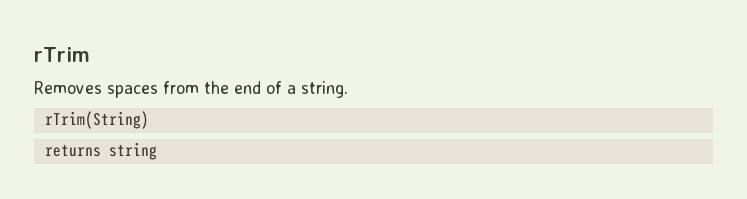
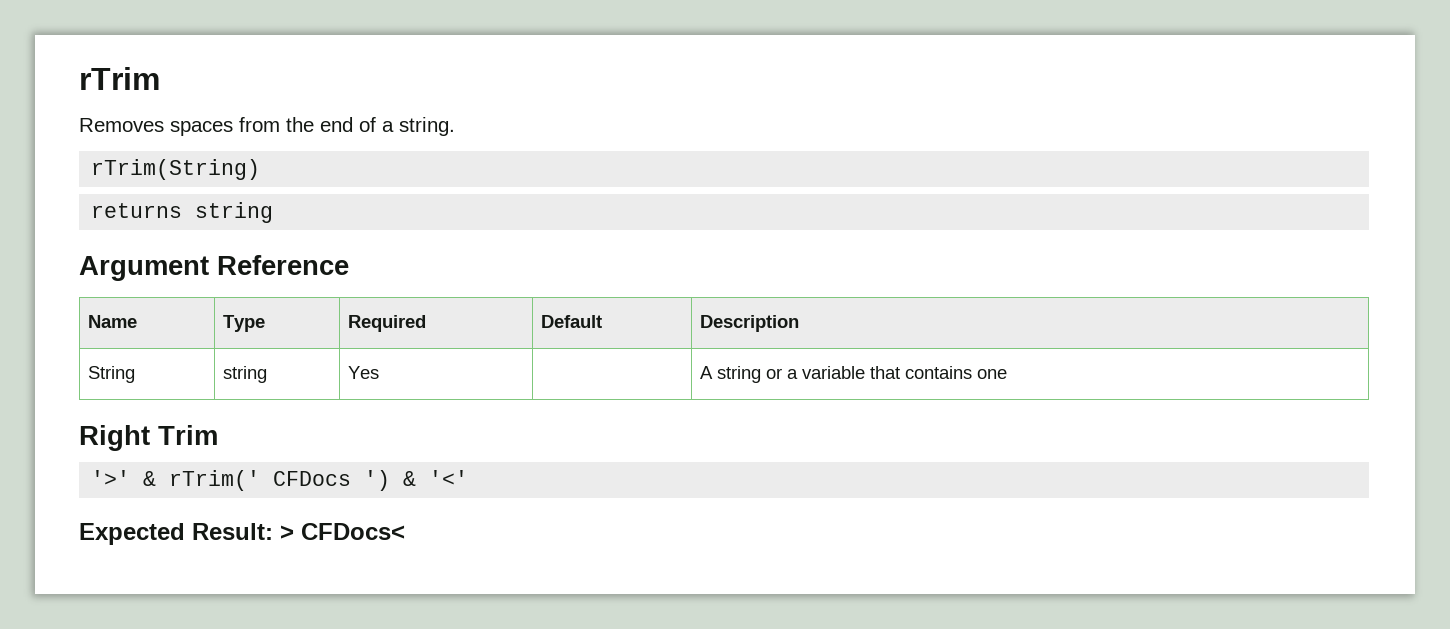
+ Argument Reference
+ Name | Type | Required | Default | Description
+ String | string | Yes | | A string or a variable that contains one
+ Right Trim
+ '>' & rTrim(' CFDocs ') & '<'
+ Expected Result: > CFDocs<

